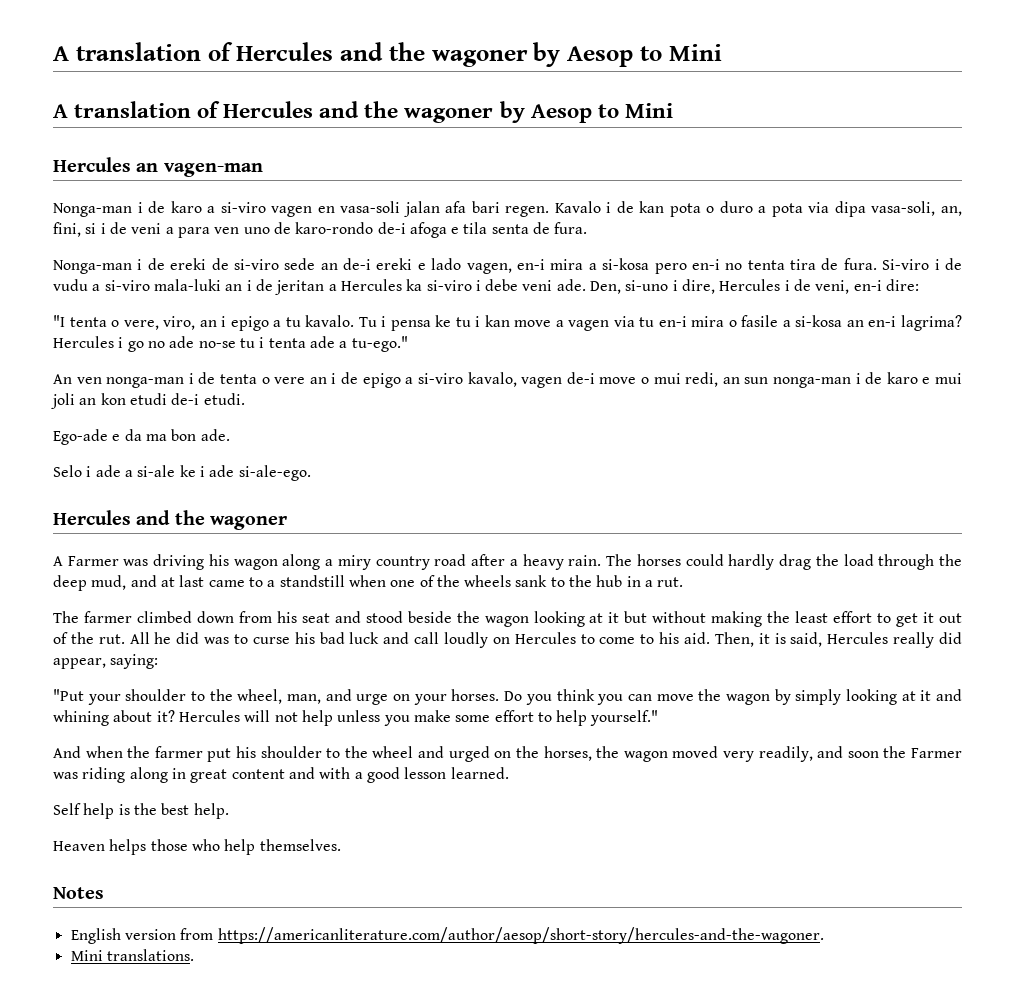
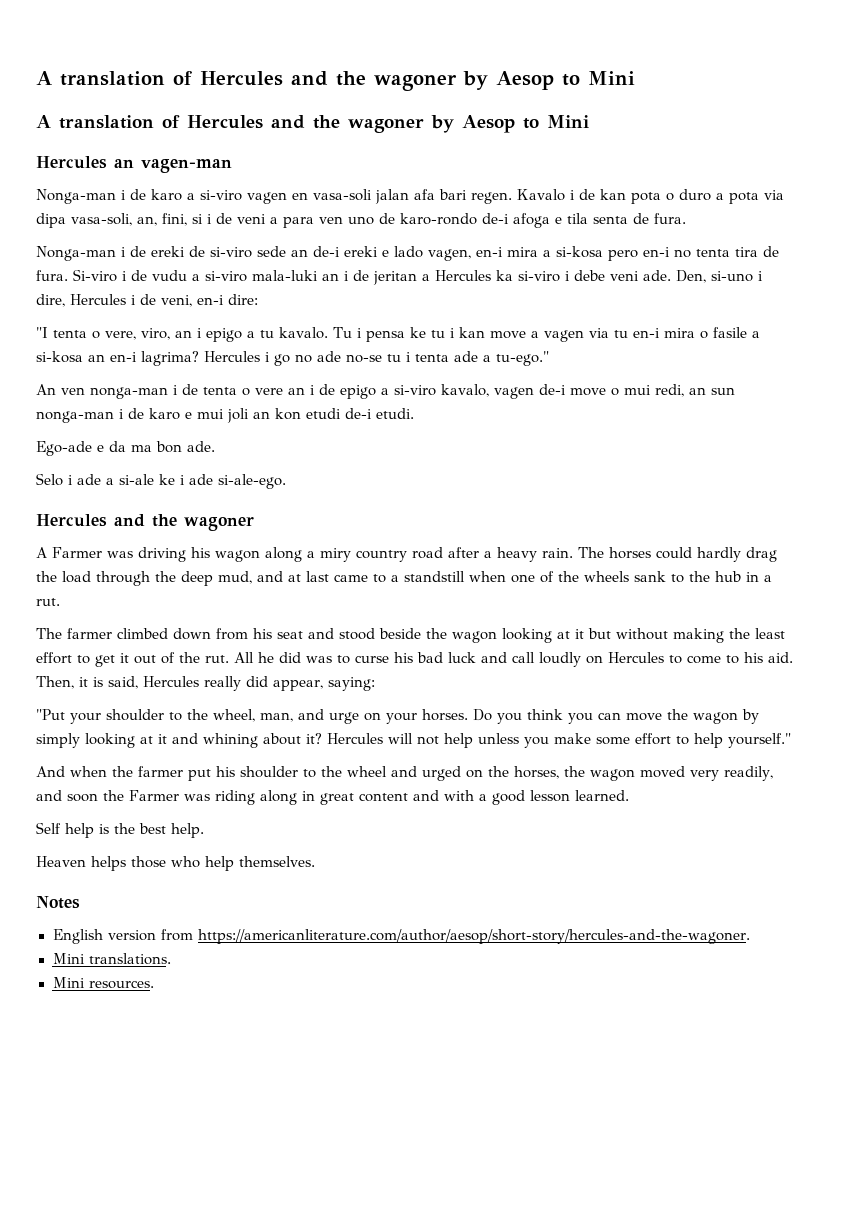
+ Mini resources.

